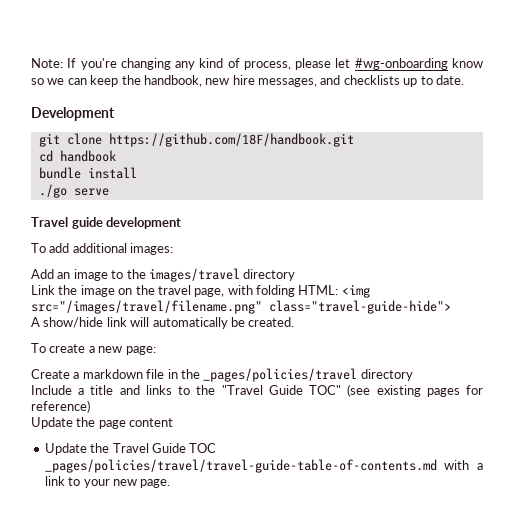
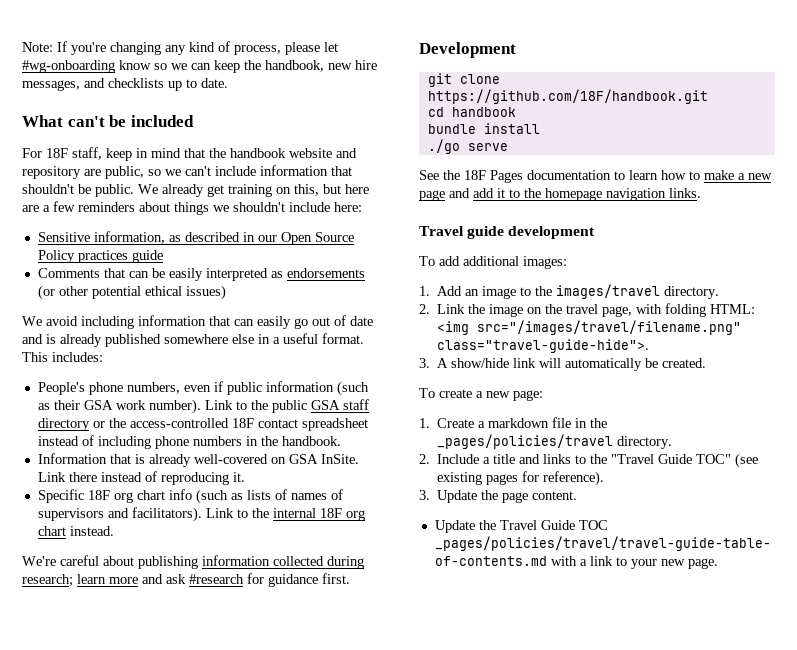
+ What can't be included
+ For 18F staff, keep in mind that the handbook website and repository are public, so we can't include information that shouldn't be public. We already get training on this, but here are a few reminders about things we shouldn't include here:
+ Sensitive information, as described in our Open Source Policy practices guide
+ Comments that can be easily interpreted as endorsements (or other potential ethical issues)
+ We avoid including information that can easily go out of date and is already published somewhere else in a useful format. This includes:
+ People's phone numbers, even if public information (such as their GSA work number). Link to the public GSA staff directory or the access-controlled 18F contact spreadsheet instead of including phone numbers in the handbook.
+ Information that is already well-covered on GSA InSite. Link there instead of reproducing it.
+ Specific 18F org chart info (such as lists of names of supervisors and facilitators). Link to the internal 18F org chart instead.
+ We're careful about publishing information collected during research; learn more and ask #research for guidance first.
+ See the 18F Pages documentation to learn how to make a new page and add it to the homepage navigation links.
- Add an image to the images/travel directory
- Link the image on the travel page, with folding HTML: <img src="/images/travel/filename.png" class="travel-guide-hide">
- A show/hide link will automatically be created.
+ 1. Add an image to the images/travel directory.
+ 2. Link the image on the travel page, with folding HTML: <img src="/images/travel/filename.png" class="travel-guide-hide">.
+ 3. A show/hide link will automatically be created.
- Create a markdown file in the _pages/policies/travel directory
- Include a title and links to the "Travel Guide TOC" (see existing pages for reference)
- Update the page content
+ 1. Create a markdown file in the _pages/policies/travel directory.
+ 2. Include a title and links to the "Travel Guide TOC" (see existing pages for reference).
+ 3. Update the page content.

